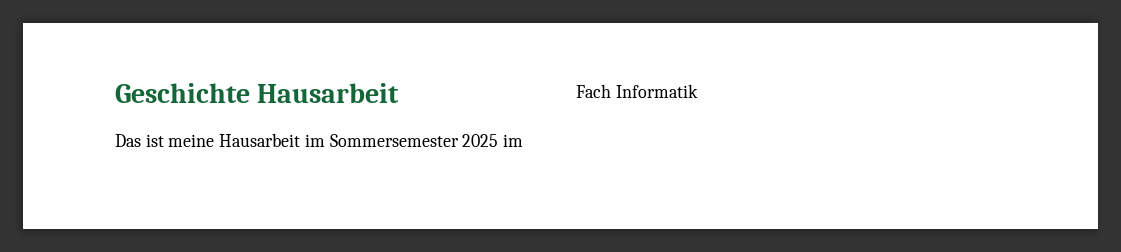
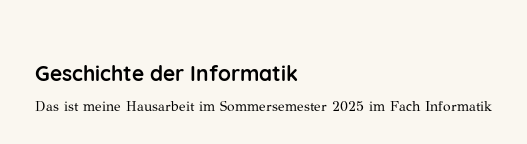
- Geschichte Hausarbeit
+ Geschichte der Informatik

